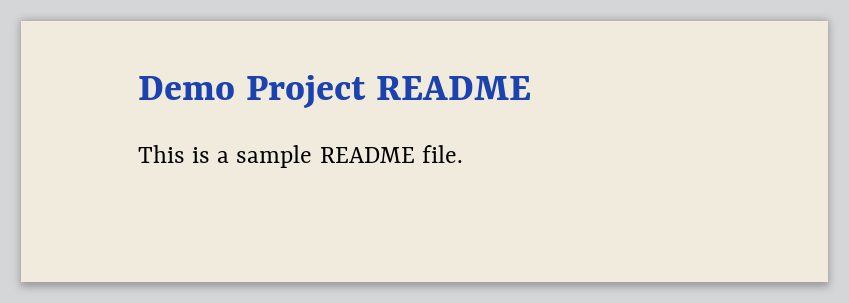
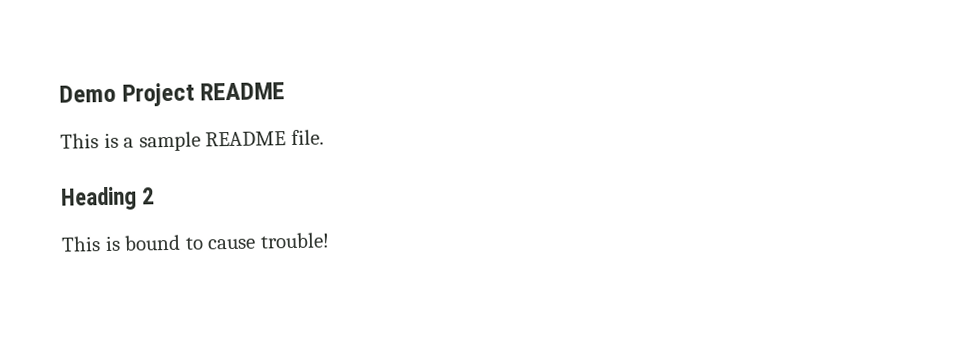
+ Heading 2
+ This is bound to cause trouble!

